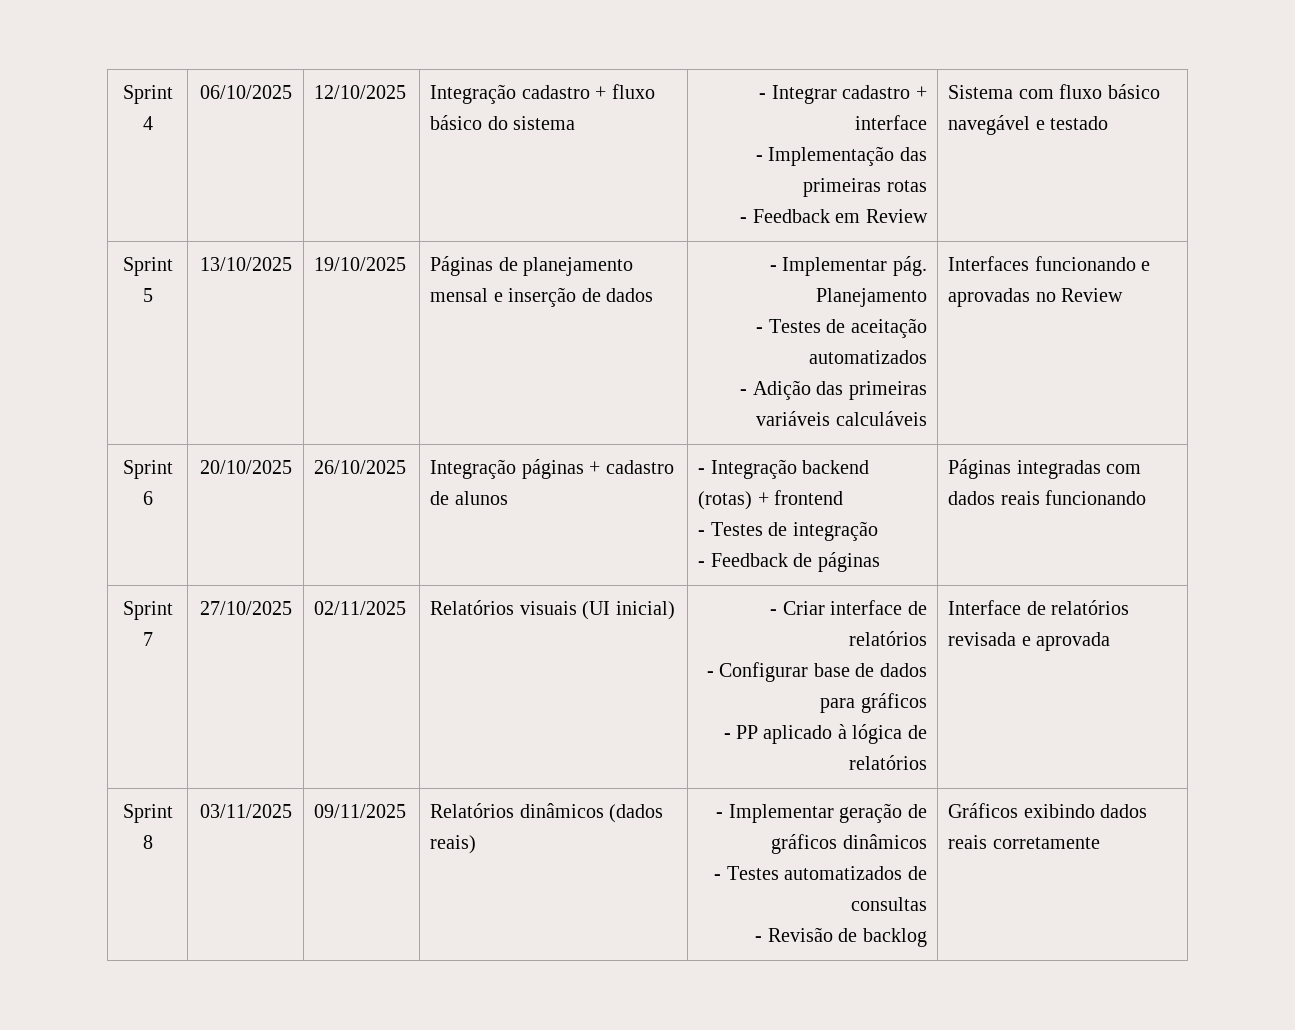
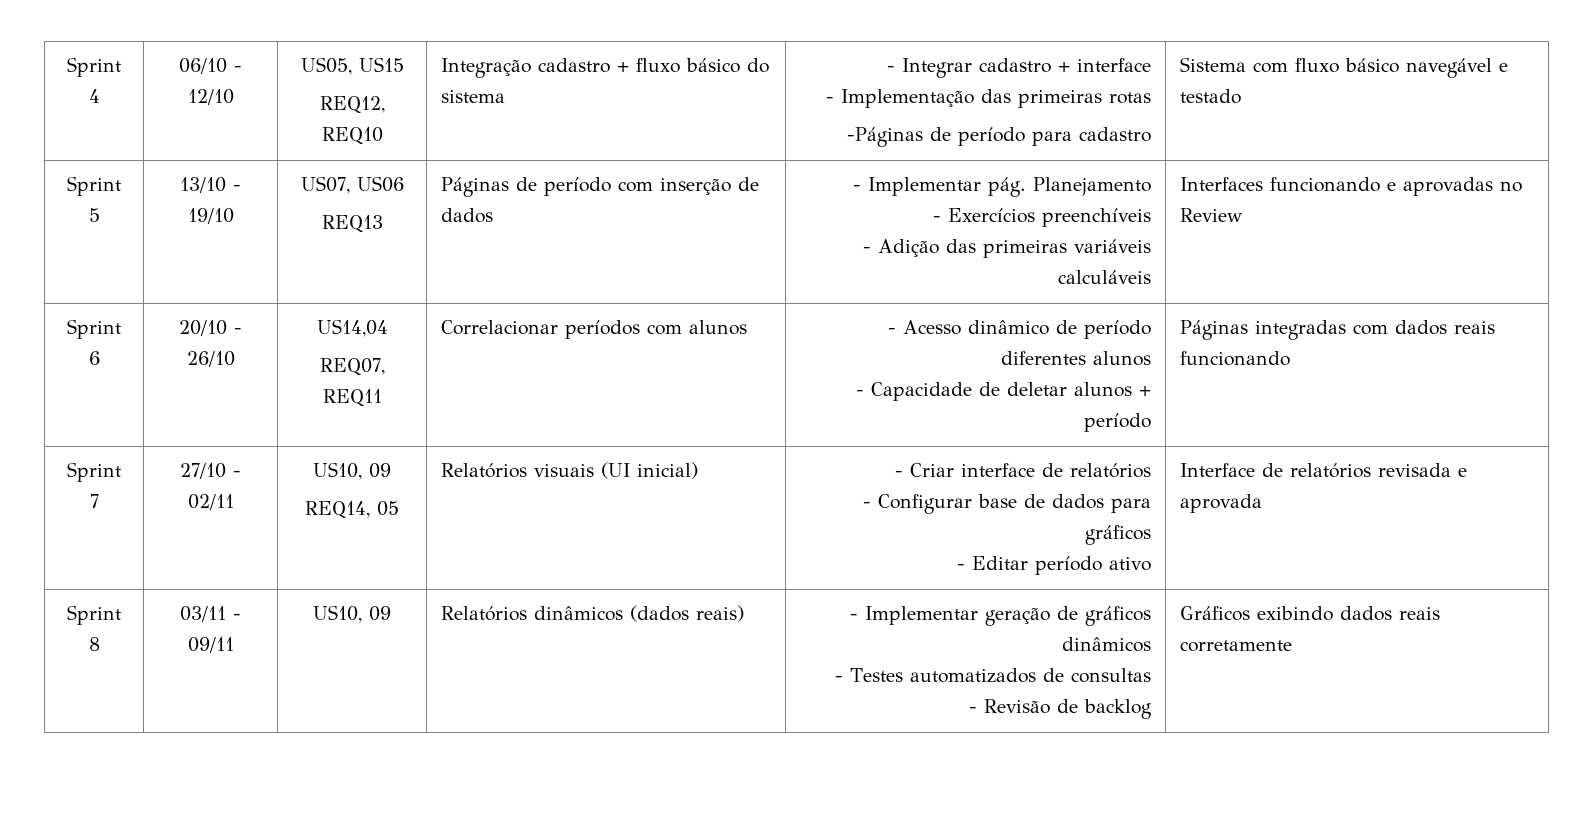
- Sprint 4 | 06/10/2025 | 12/10/2025 | Integração cadastro + fluxo básico do sistema | - Integrar cadastro + interface
+ Sprint 4 | 06/10 - 12/10 | US05, US15
+ REQ12, REQ10 | Integração cadastro + fluxo básico do sistema | - Integrar cadastro + interface
  - Implementação das primeiras rotas
- - Feedback em Review | Sistema com fluxo básico navegável e testado
+ -Páginas de período para cadastro | Sistema com fluxo básico navegável e testado
- Sprint 5 | 13/10/2025 | 19/10/2025 | Páginas de planejamento mensal e inserção de dados | - Implementar pág. Planejamento
- - Testes de aceitação automatizados
+ Sprint 5 | 13/10 - 19/10 | US07, US06
+ REQ13 | Páginas de período com inserção de dados | - Implementar pág. Planejamento
+ - Exercícios preenchíveis
- Sprint 6 | 20/10/2025 | 26/10/2025 | Integração páginas + cadastro de alunos | - Integração backend (rotas) + frontend
- - Testes de integração
- - Feedback de páginas | Páginas integradas com dados reais funcionando
+ Sprint 6 | 20/10 - 26/10 | US14,04
+ REQ07, REQ11 | Correlacionar períodos com alunos | - Acesso dinâmico de período diferentes alunos
+ - Capacidade de deletar alunos + período | Páginas integradas com dados reais funcionando
- Sprint 7 | 27/10/2025 | 02/11/2025 | Relatórios visuais (UI inicial) | - Criar interface de relatórios
+ Sprint 7 | 27/10 - 02/11 | US10, 09
+ REQ14, 05 | Relatórios visuais (UI inicial) | - Criar interface de relatórios
  - Configurar base de dados para gráficos
- - PP aplicado à lógica de relatórios | Interface de relatórios revisada e aprovada
+ - Editar período ativo | Interface de relatórios revisada e aprovada
- Sprint 8 | 03/11/2025 | 09/11/2025 | Relatórios dinâmicos (dados reais) | - Implementar geração de gráficos dinâmicos
+ Sprint 8 | 03/11 - 09/11 | US10, 09 | Relatórios dinâmicos (dados reais) | - Implementar geração de gráficos dinâmicos

